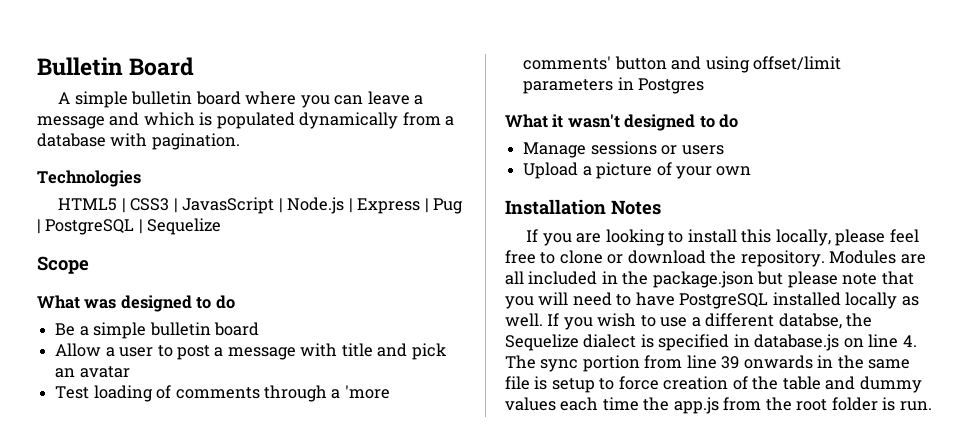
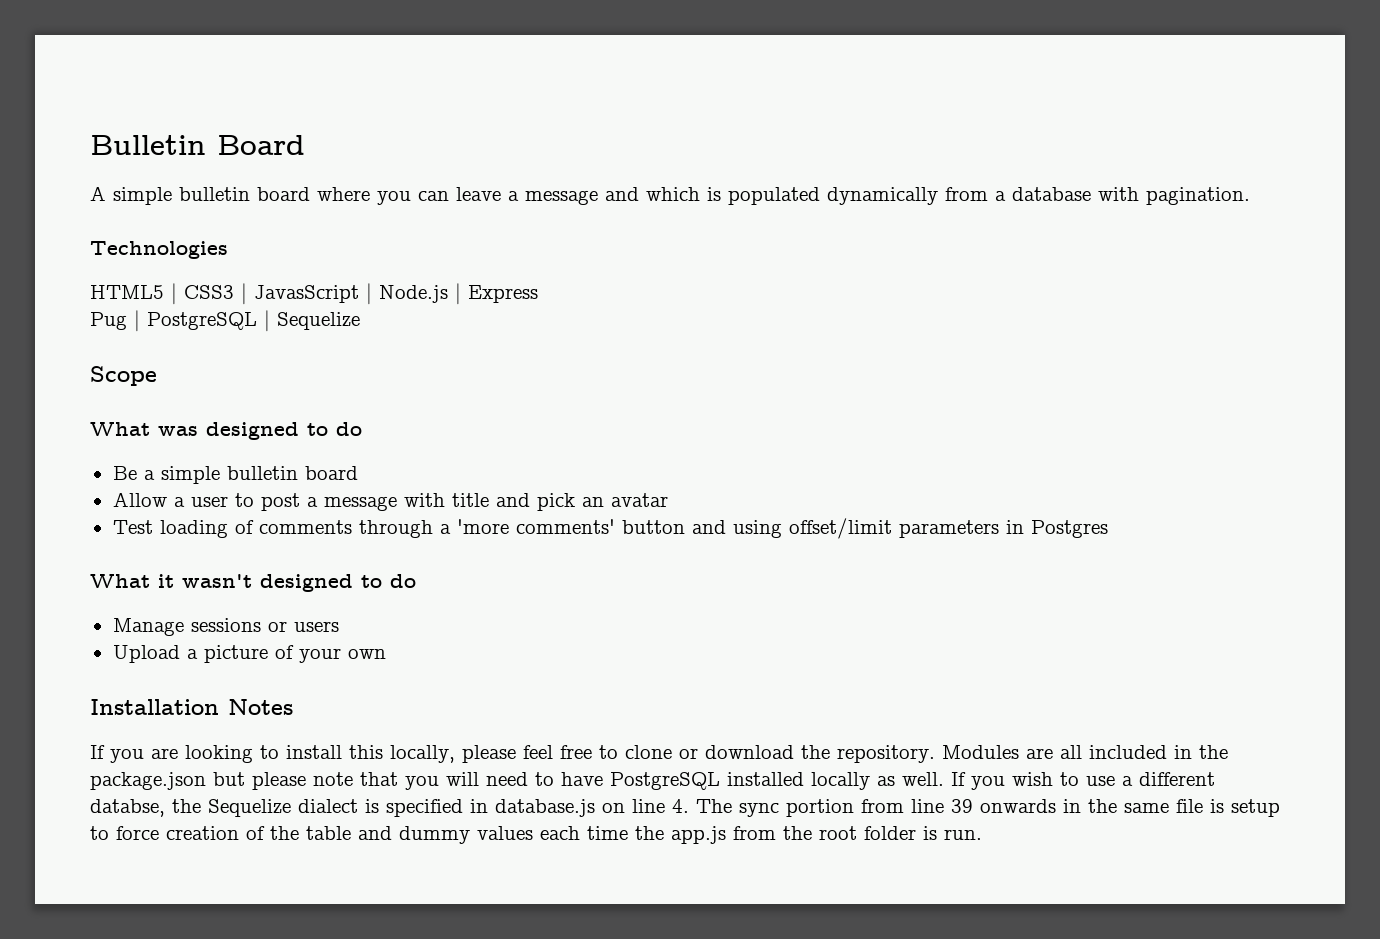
- HTML5 | CSS3 | JavasScript | Node.js | Express | Pug | PostgreSQL | Sequelize
+ HTML5 | CSS3 | JavasScript | Node.js | Express
+ Pug | PostgreSQL | Sequelize

